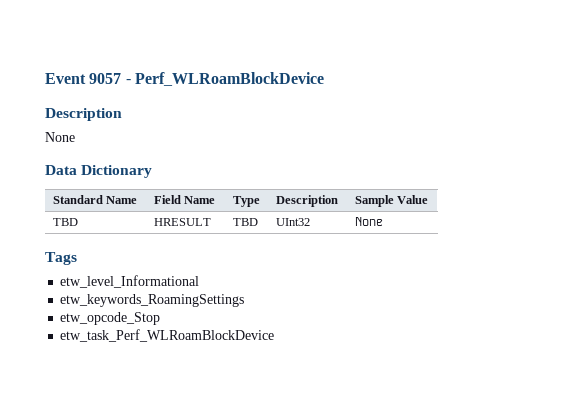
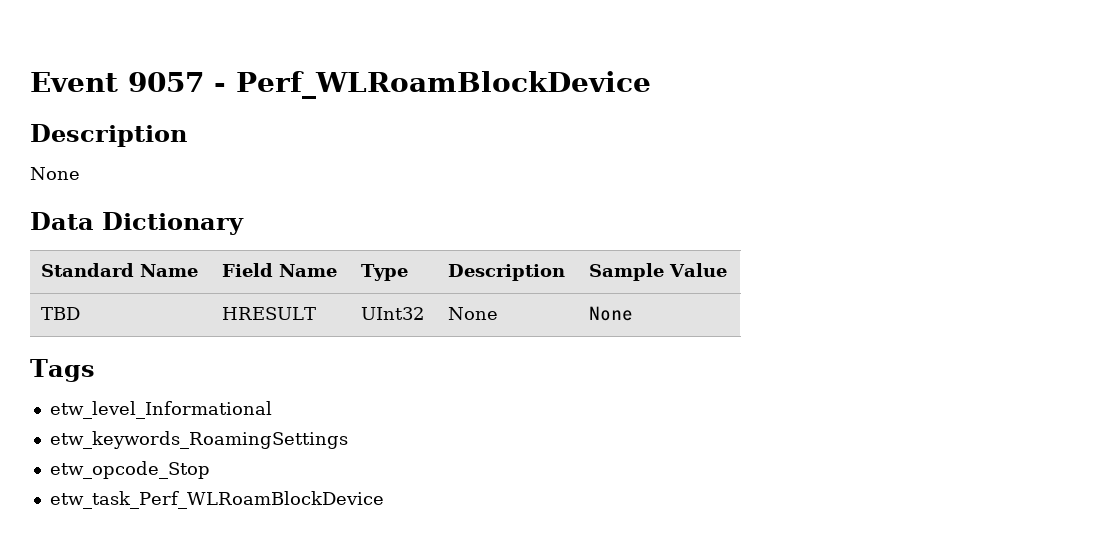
- TBD | HRESULT | TBD | UInt32 | None
+ TBD | HRESULT | UInt32 | None | None

